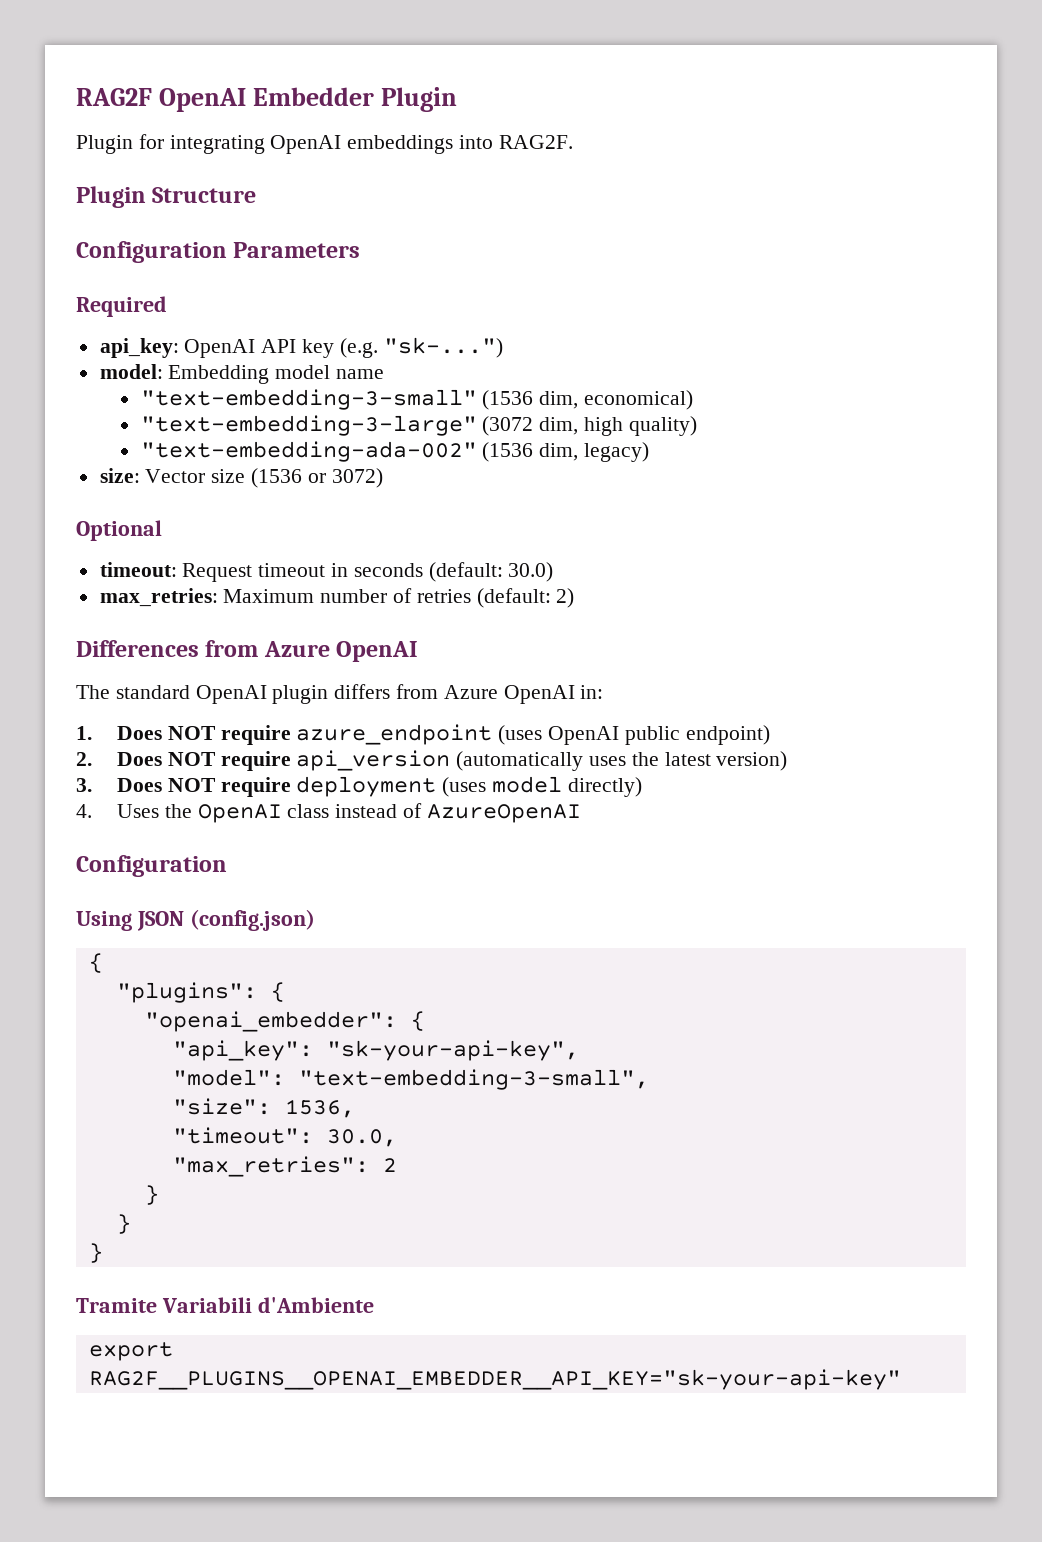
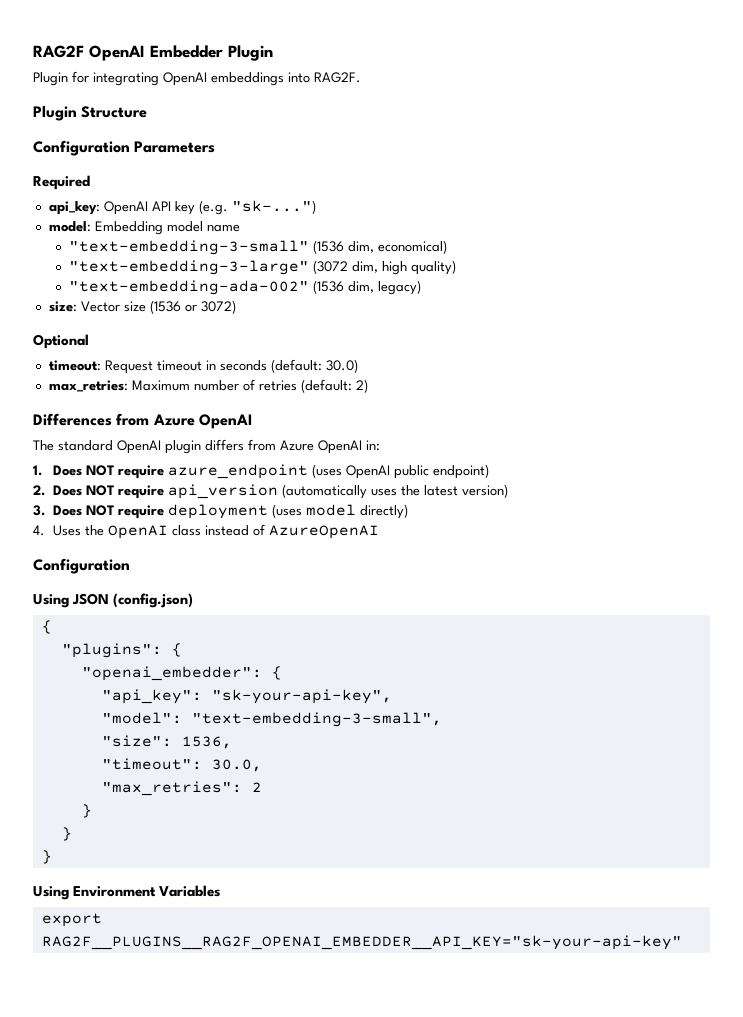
- Tramite Variabili d'Ambiente
+ Using Environment Variables
- export RAG2F__PLUGINS__OPENAI_EMBEDDER__API_KEY="sk-your-api-key"
+ export RAG2F__PLUGINS__RAG2F_OPENAI_EMBEDDER__API_KEY="sk-your-api-key"

